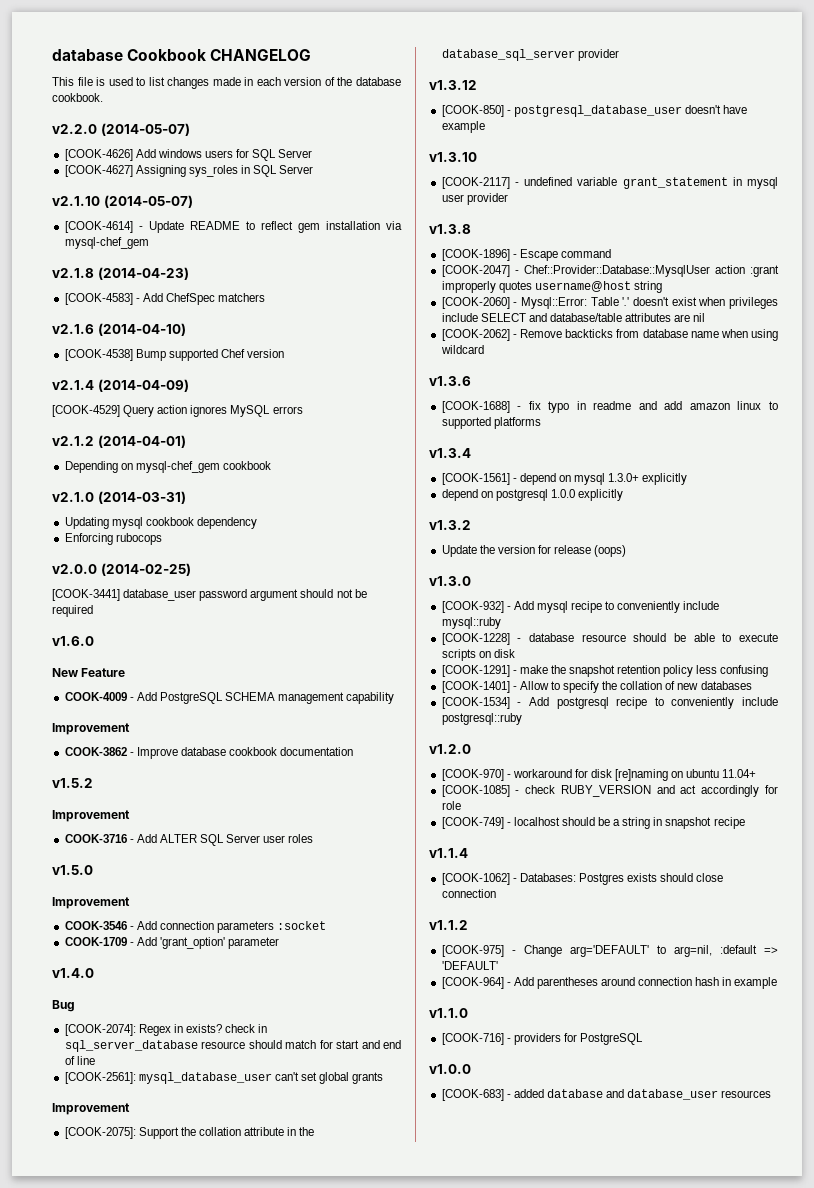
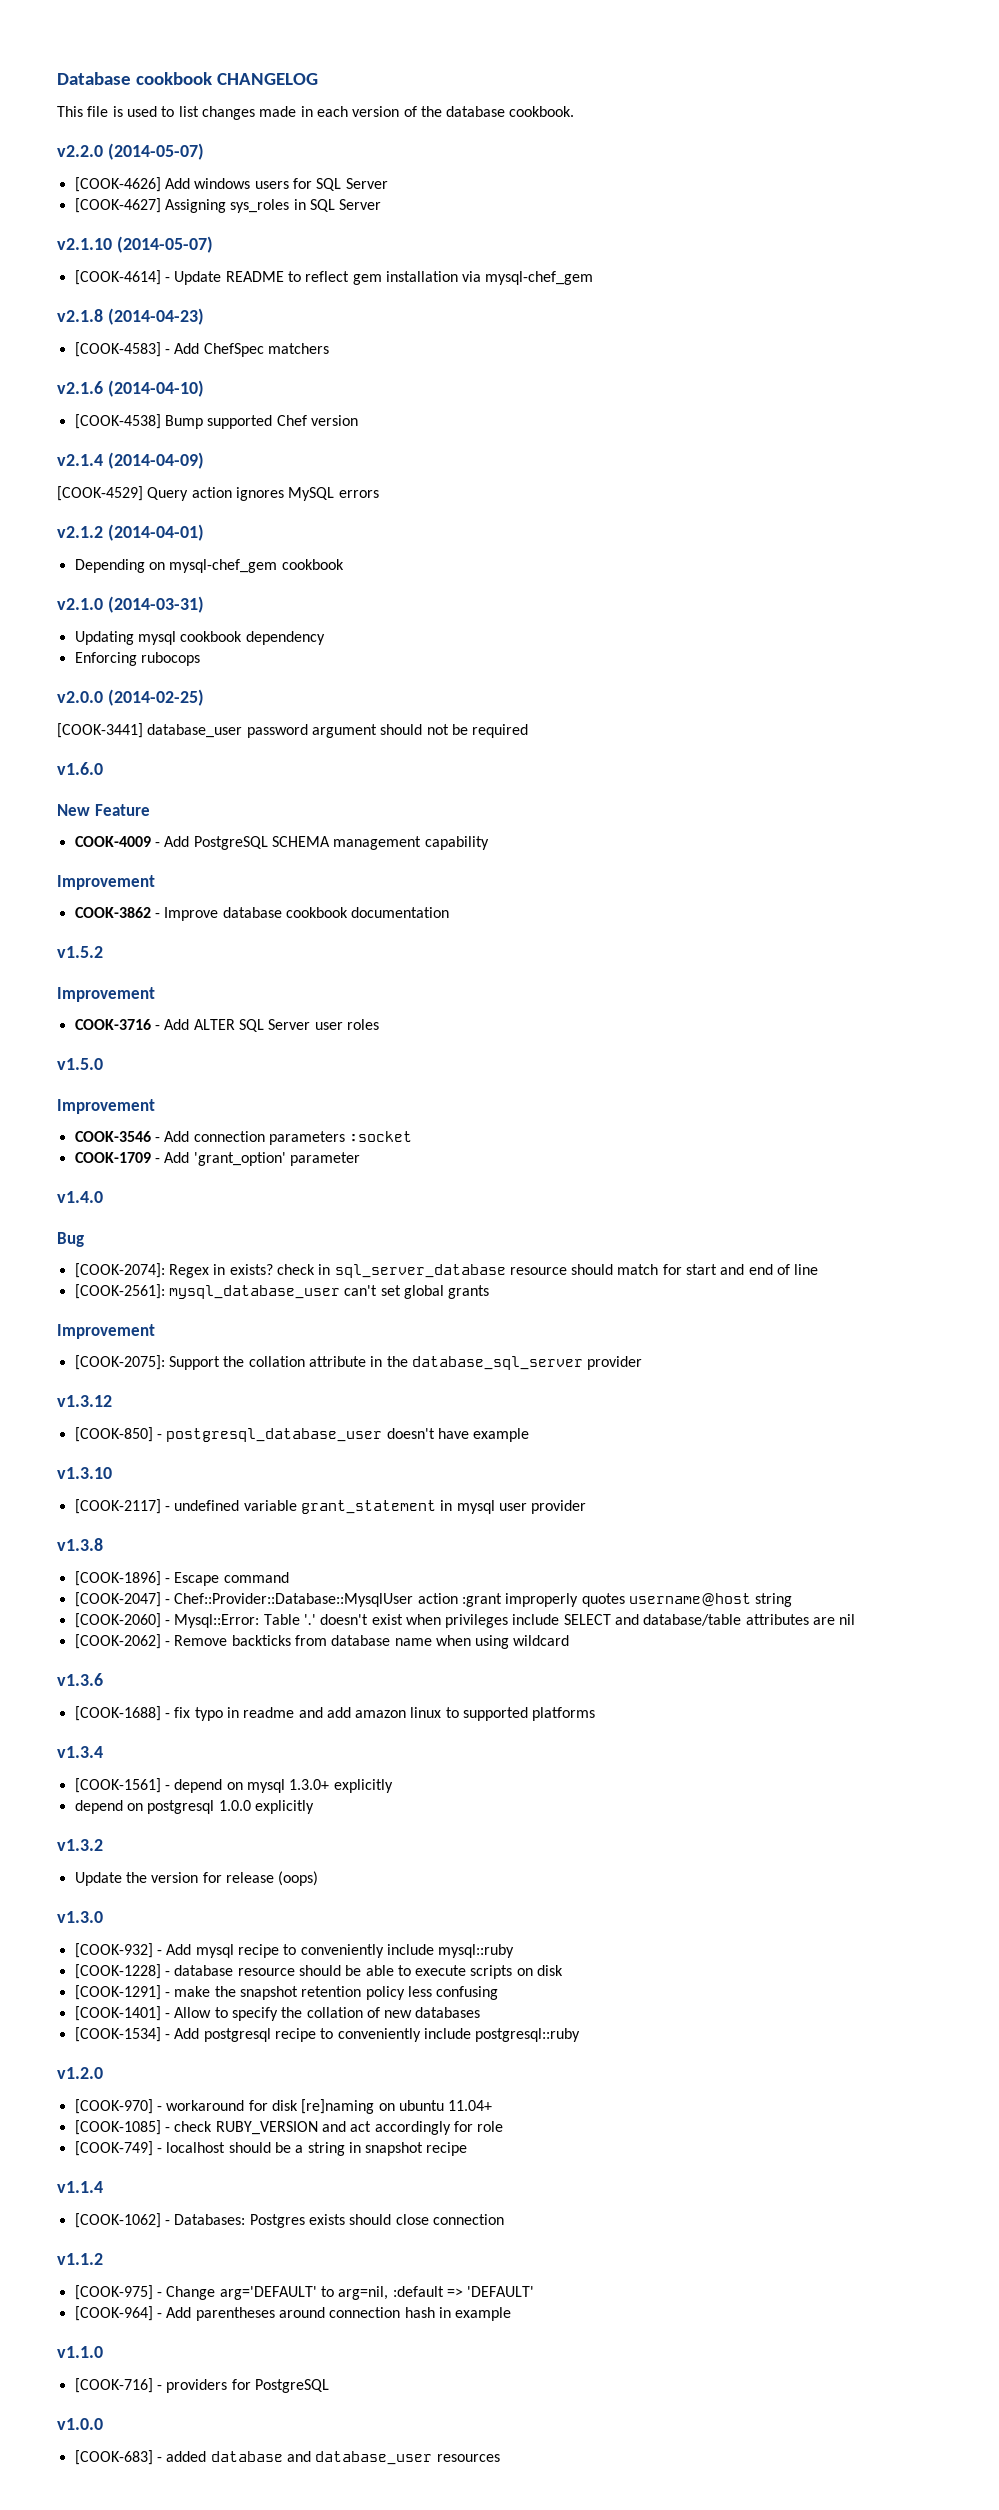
- database Cookbook CHANGELOG
+ Database cookbook CHANGELOG

